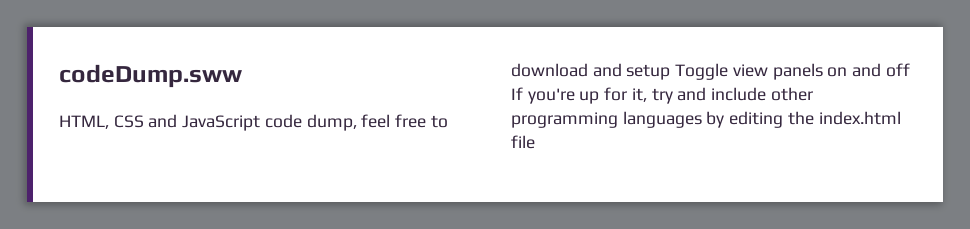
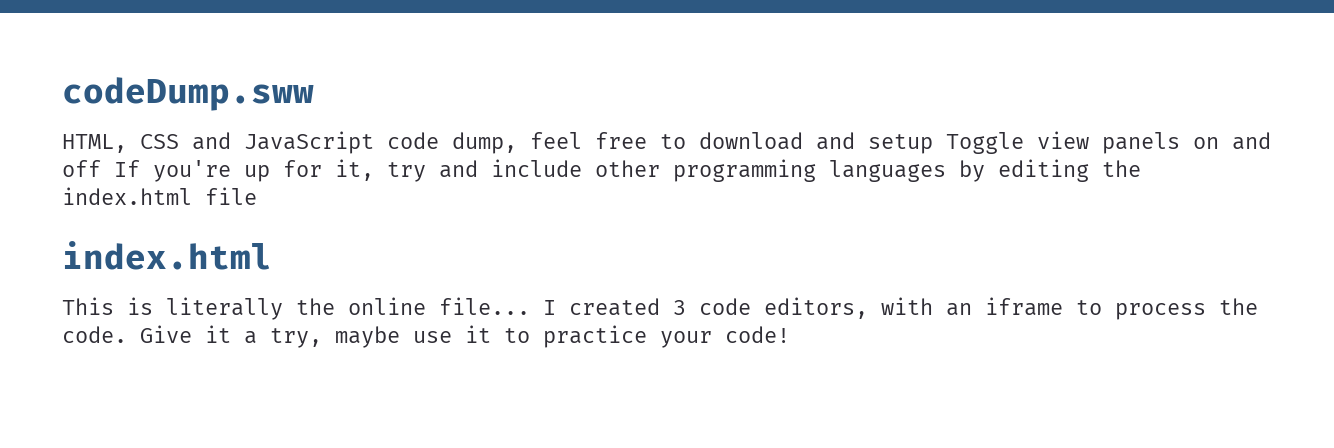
  HTML, CSS and JavaScript code dump, feel free to download and setup Toggle view panels on and off If you're up for it, try and include other programming languages by editing the index.html file
+ index.html
+ This is literally the online file... I created 3 code editors, with an iframe to process the code. Give it a try, maybe use it to practice your code!

